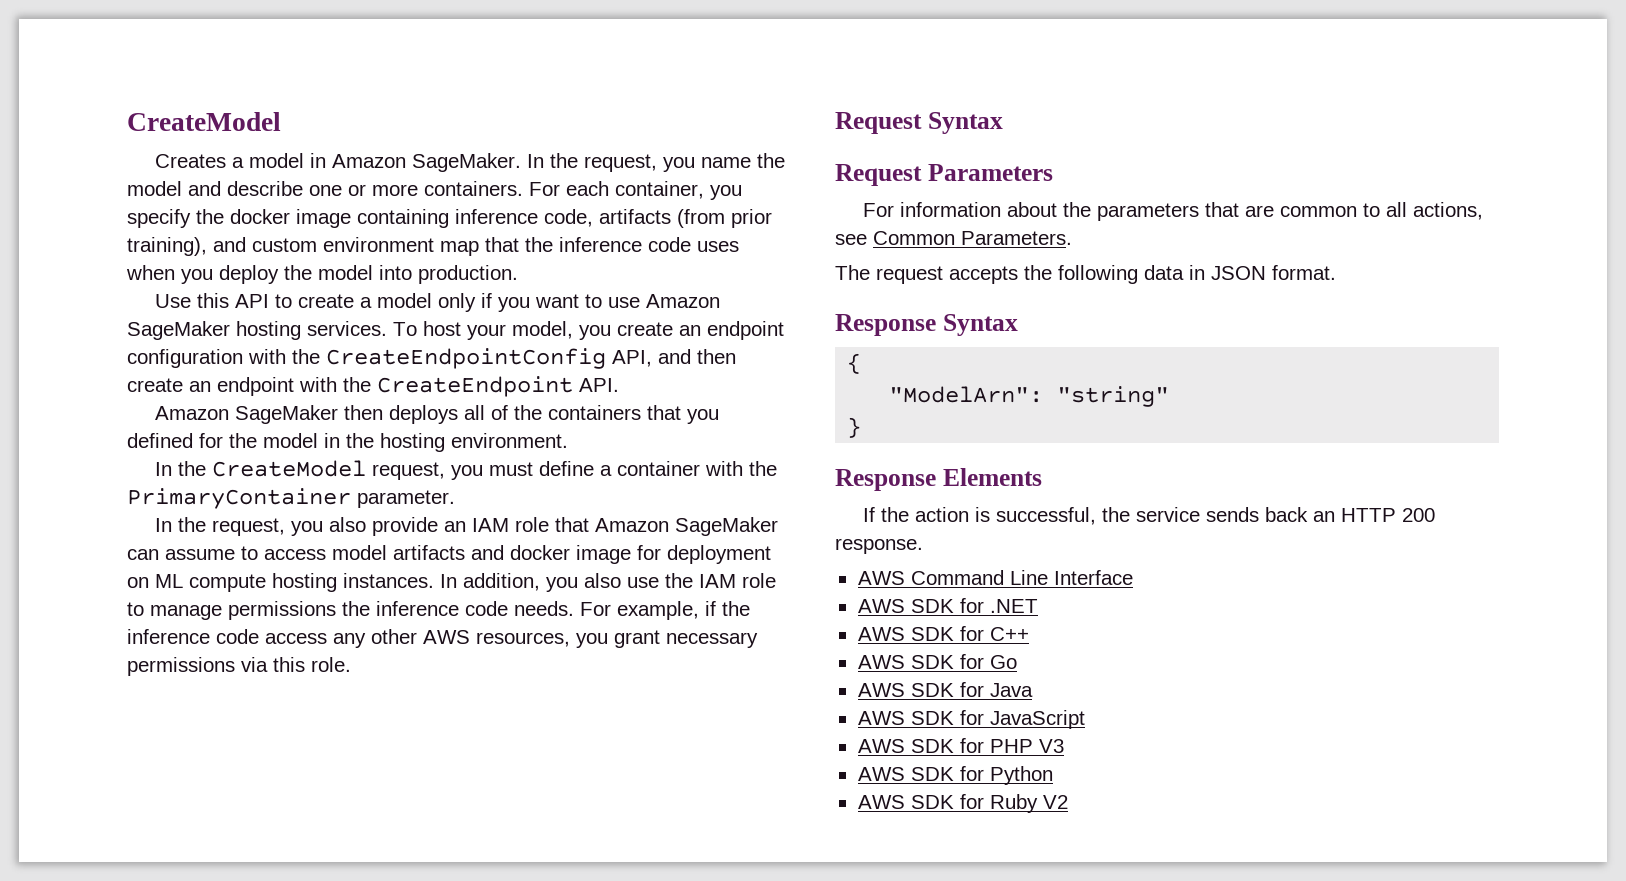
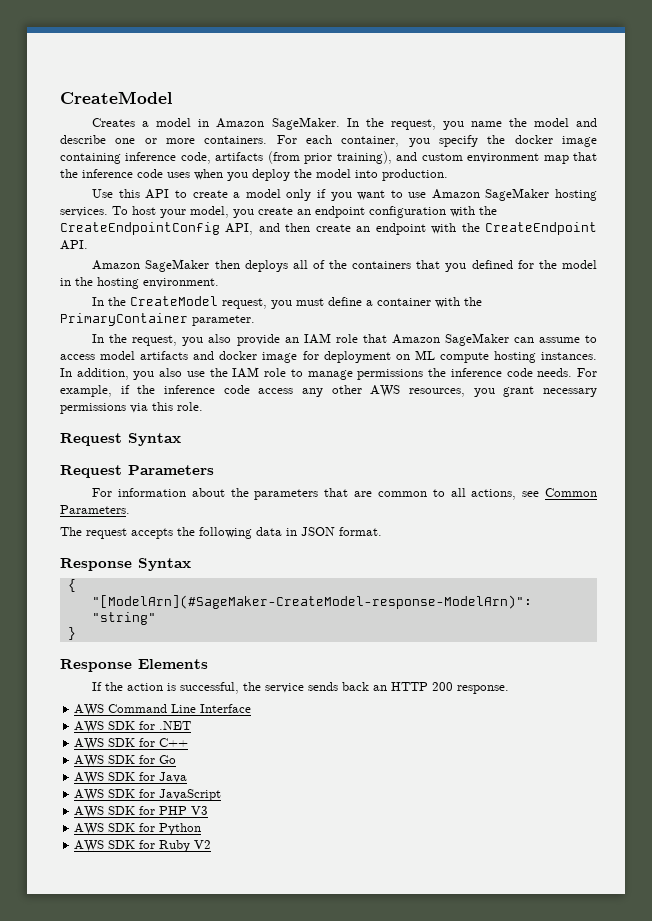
- "ModelArn": "string"
+ "[ModelArn](#SageMaker-CreateModel-response-ModelArn)": "string"

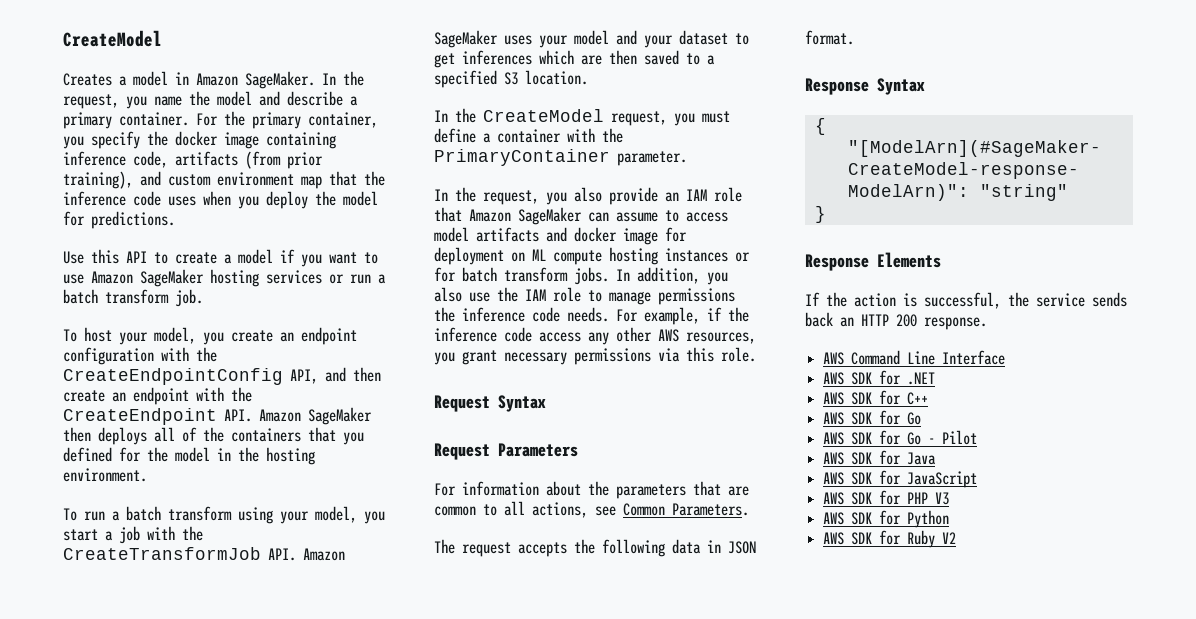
- In the request, you name the model and describe one or more containers. For each container, you specify the docker image containing inference code, artifacts (from prior training), and custom environment map that the inference code uses when you deploy the model into production.
+ In the request, you name the model and describe a primary container. For the primary container, you specify the docker image containing inference code, artifacts (from prior training), and custom environment map that the inference code uses when you deploy the model for predictions.
- Use this API to create a model only if you want to use Amazon SageMaker hosting services. To host your model, you create an endpoint configuration with the CreateEndpointConfig API, and then create an endpoint with the CreateEndpoint API.
- Amazon SageMaker then deploys all of the containers that you defined for the model in the hosting environment.
+ Use this API to create a model if you want to use Amazon SageMaker hosting services or run a batch transform job.
+ To host your model, you create an endpoint configuration with the CreateEndpointConfig API, and then create an endpoint with the CreateEndpoint API. Amazon SageMaker then deploys all of the containers that you defined for the model in the hosting environment.
+ To run a batch transform using your model, you start a job with the CreateTransformJob API. Amazon SageMaker uses your model and your dataset to get inferences which are then saved to a specified S3 location.
- In the request, you also provide an IAM role that Amazon SageMaker can assume to access model artifacts and docker image for deployment on ML compute hosting instances.
+ In the request, you also provide an IAM role that Amazon SageMaker can assume to access model artifacts and docker image for deployment on ML compute hosting instances or for batch transform jobs.
+ AWS SDK for Go - Pilot

